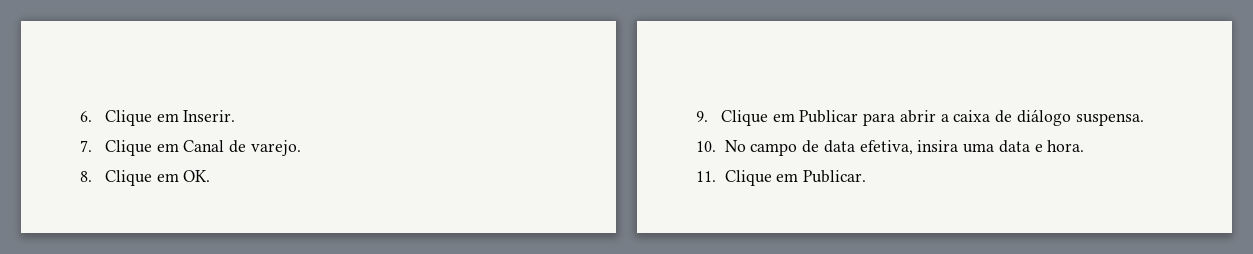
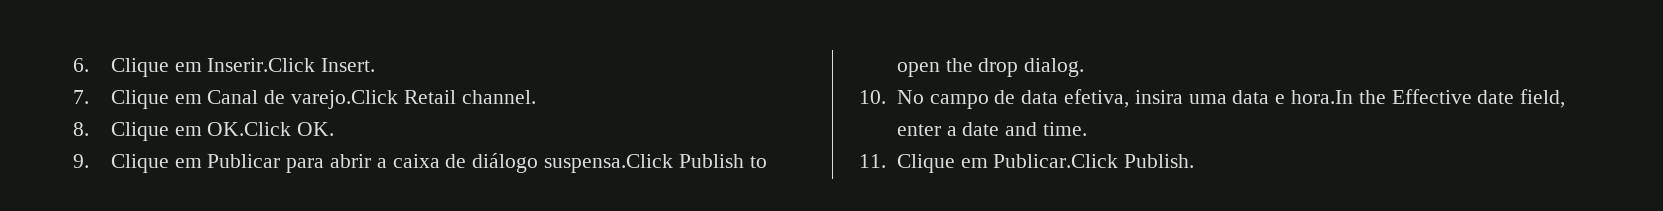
- 6. Clique em Inserir.
+ 6. Clique em Inserir.Click Insert.
- 7. Clique em Canal de varejo.
+ 7. Clique em Canal de varejo.Click Retail channel.
- 8. Clique em OK.
+ 8. Clique em OK.Click OK.
- 9. Clique em Publicar para abrir a caixa de diálogo suspensa.
+ 9. Clique em Publicar para abrir a caixa de diálogo suspensa.Click Publish to open the drop dialog.
- 10. No campo de data efetiva, insira uma data e hora.
+ 10. No campo de data efetiva, insira uma data e hora.In the Effective date field, enter a date and time.
- 11. Clique em Publicar.
+ 11. Clique em Publicar.Click Publish.

